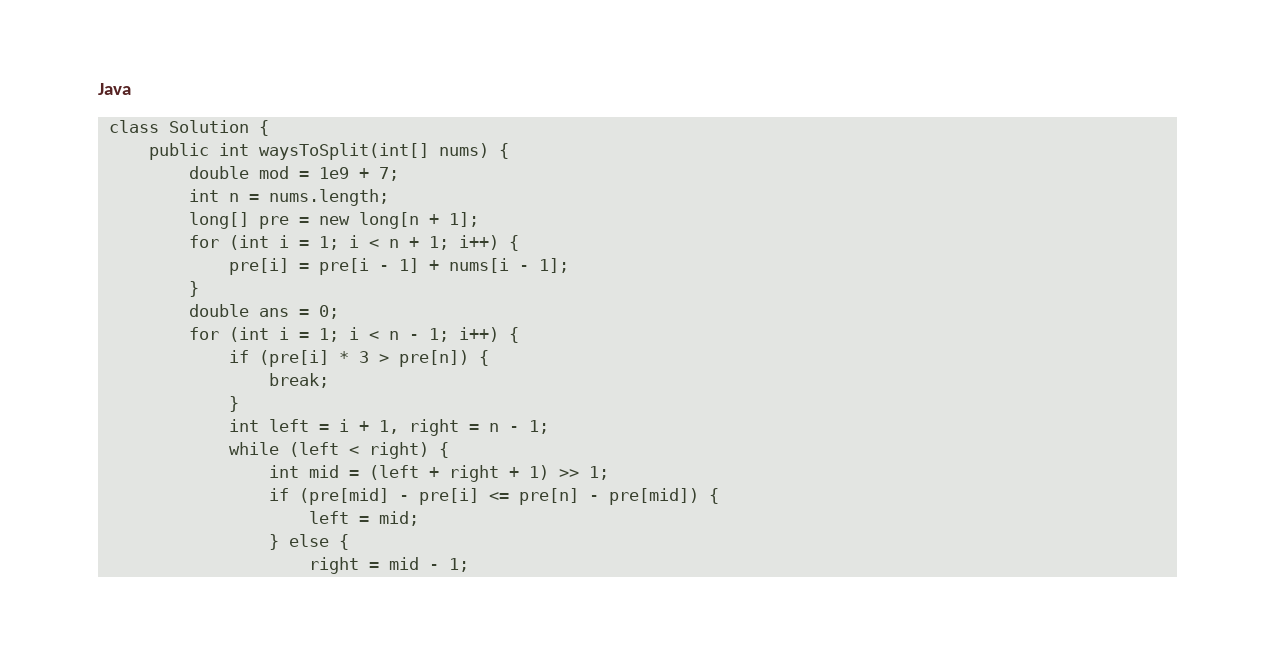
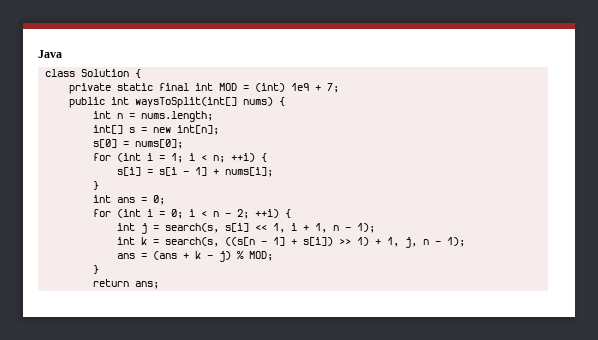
+ private static final int MOD = (int) 1e9 + 7;
- double mod = 1e9 + 7;
  int n = nums.length;
- long[] pre = new long[n + 1];
- for (int i = 1; i < n + 1; i++) {
- pre[i] = pre[i - 1] + nums[i - 1];
+ int[] s = new int[n];
+ s[0] = nums[0];
+ for (int i = 1; i < n; ++i) {
+ s[i] = s[i - 1] + nums[i];
  }
- double ans = 0;
+ int ans = 0;
- for (int i = 1; i < n - 1; i++) {
- if (pre[i] * 3 > pre[n]) {
- break;
+ for (int i = 0; i < n - 2; ++i) {
+ int j = search(s, s[i] << 1, i + 1, n - 1);
+ int k = search(s, ((s[n - 1] + s[i]) >> 1) + 1, j, n - 1);
+ ans = (ans + k - j) % MOD;
  }
- int left = i + 1, right = n - 1;
- while (left < right) {
- int mid = (left + right + 1) >> 1;
- if (pre[mid] - pre[i] <= pre[n] - pre[mid]) {
- left = mid;
- } else {
- right = mid - 1;
+ return ans;

